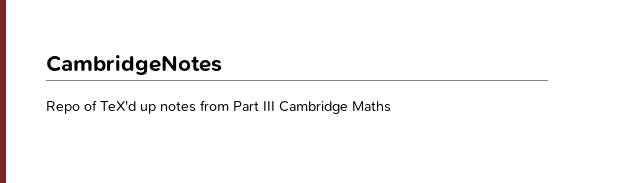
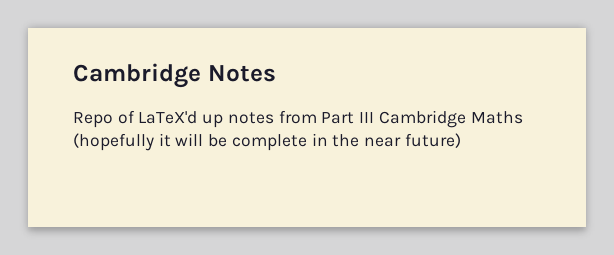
- CambridgeNotes
+ Cambridge Notes
- Repo of TeX'd up notes from Part III Cambridge Maths
+ Repo of LaTeX'd up notes from Part III Cambridge Maths (hopefully it will be complete in the near future)

